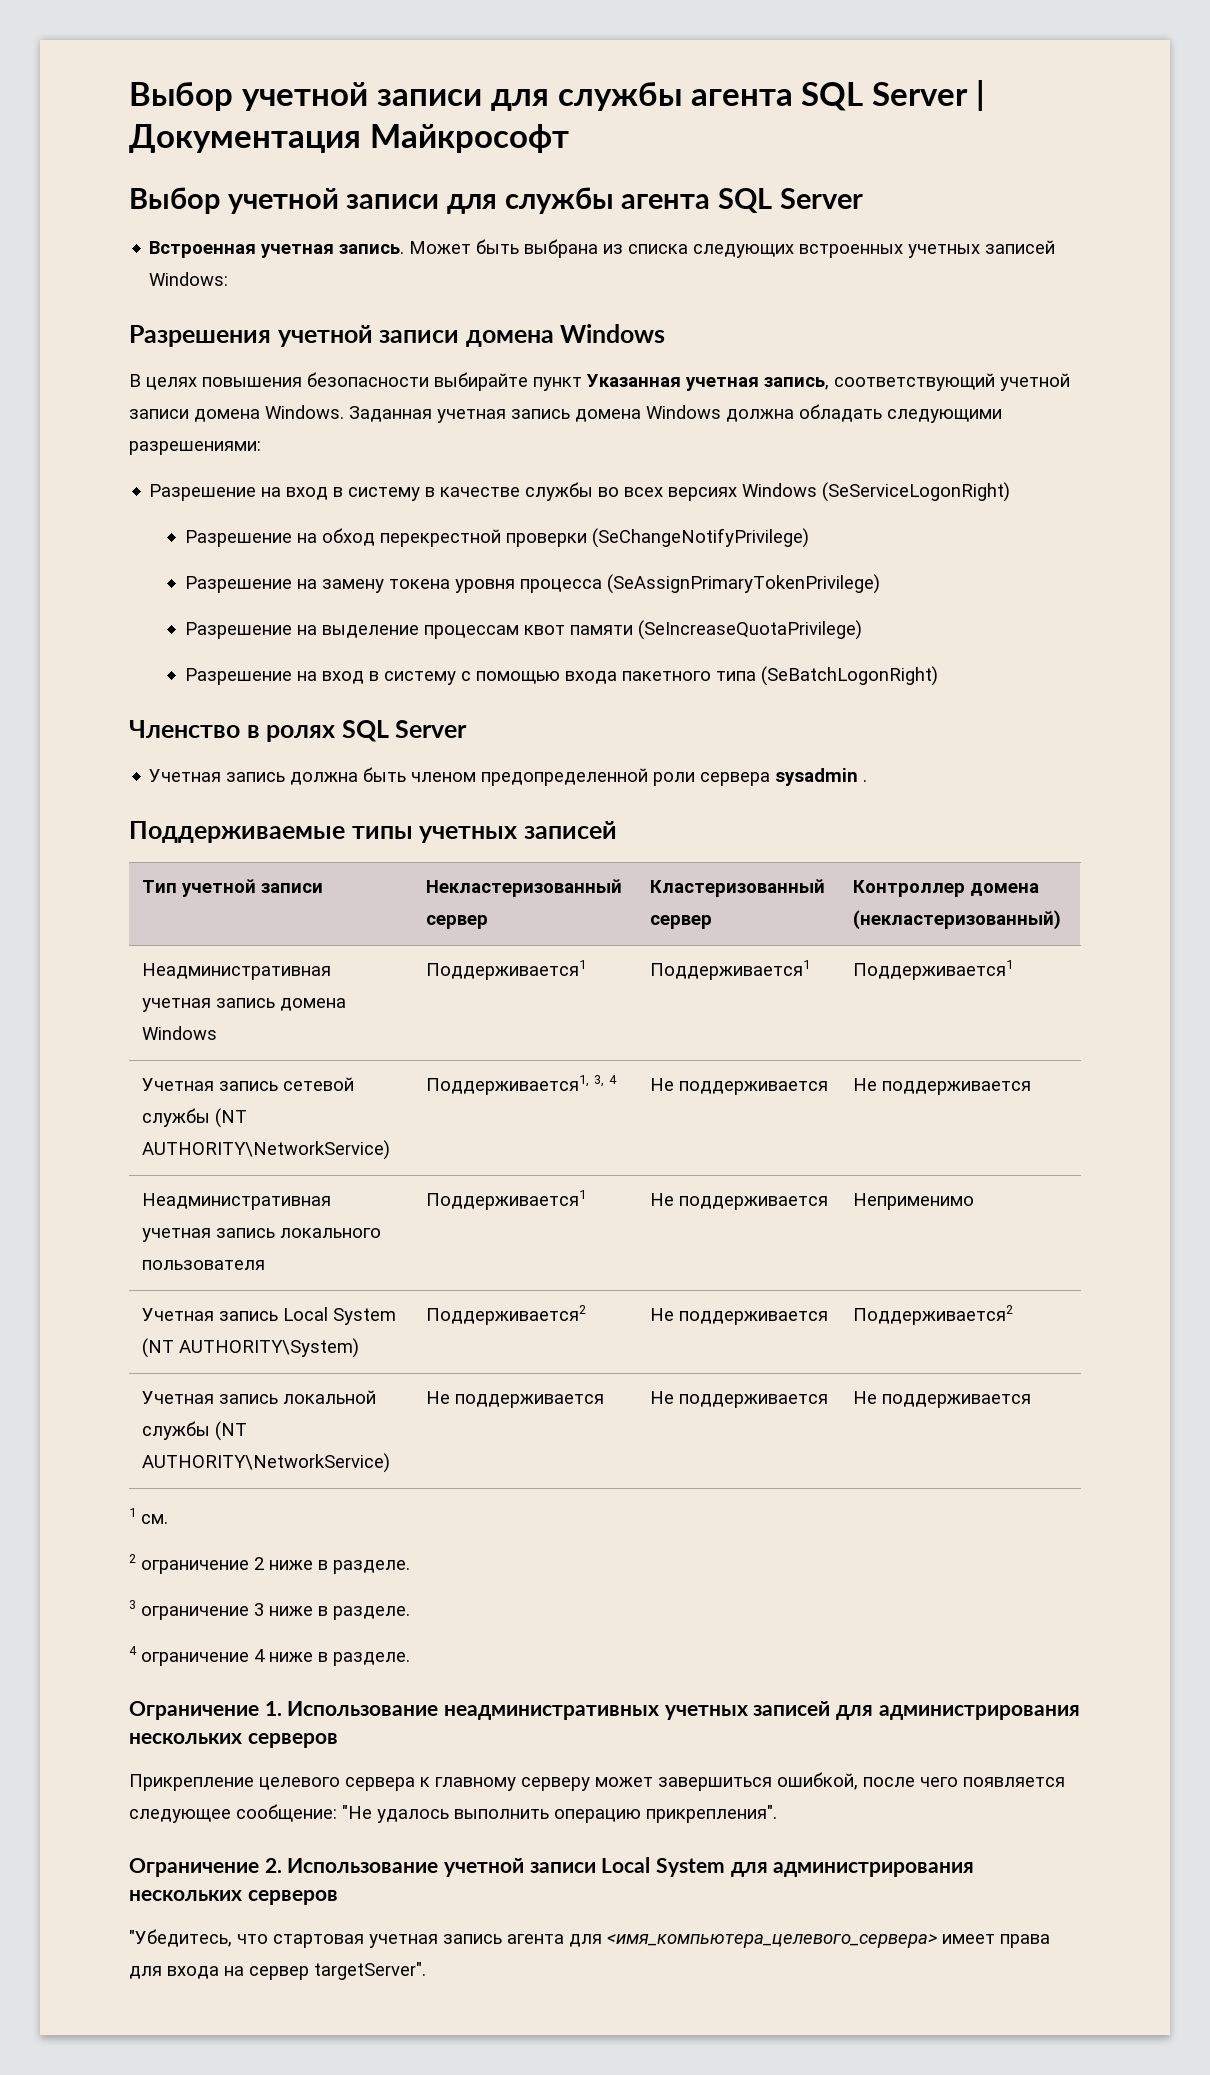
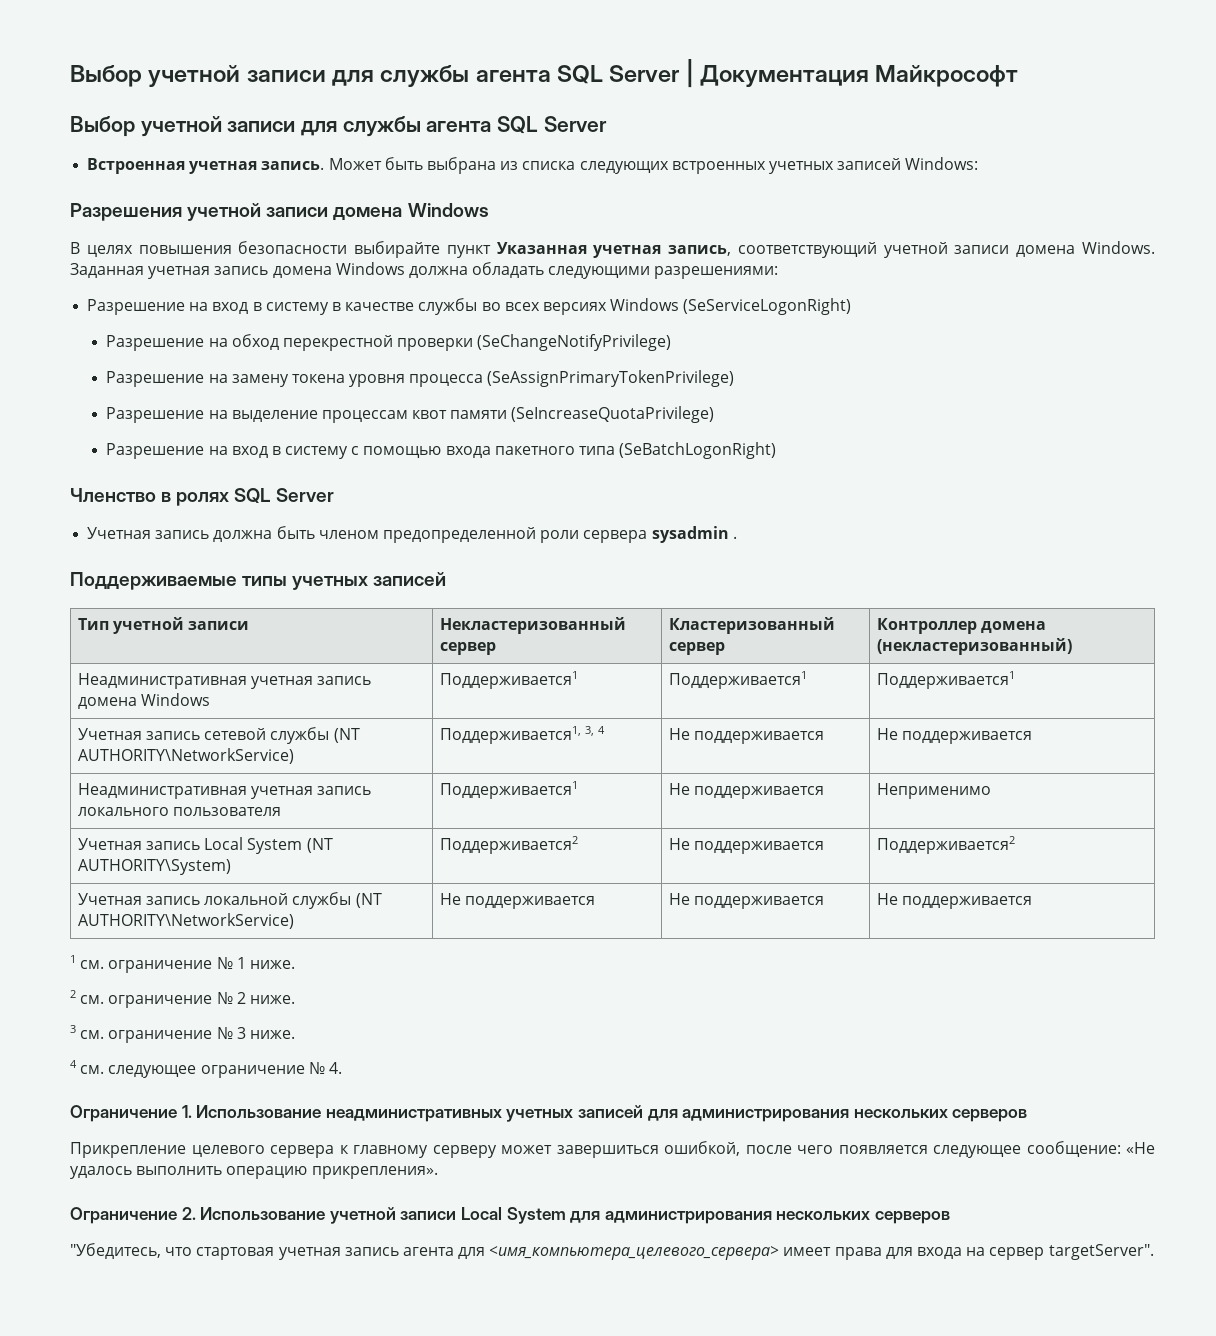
- 1 см.
- 2 ограничение 2 ниже в разделе.
- 3 ограничение 3 ниже в разделе.
- 4 ограничение 4 ниже в разделе.
+ 1 см. ограничение № 1 ниже.
+ 2 см. ограничение № 2 ниже.
+ 3 см. ограничение № 3 ниже.
+ 4 см. следующее ограничение № 4.
- Прикрепление целевого сервера к главному серверу может завершиться ошибкой, после чего появляется следующее сообщение: "Не удалось выполнить операцию прикрепления".
+ Прикрепление целевого сервера к главному серверу может завершиться ошибкой, после чего появляется следующее сообщение: «Не удалось выполнить операцию прикрепления».

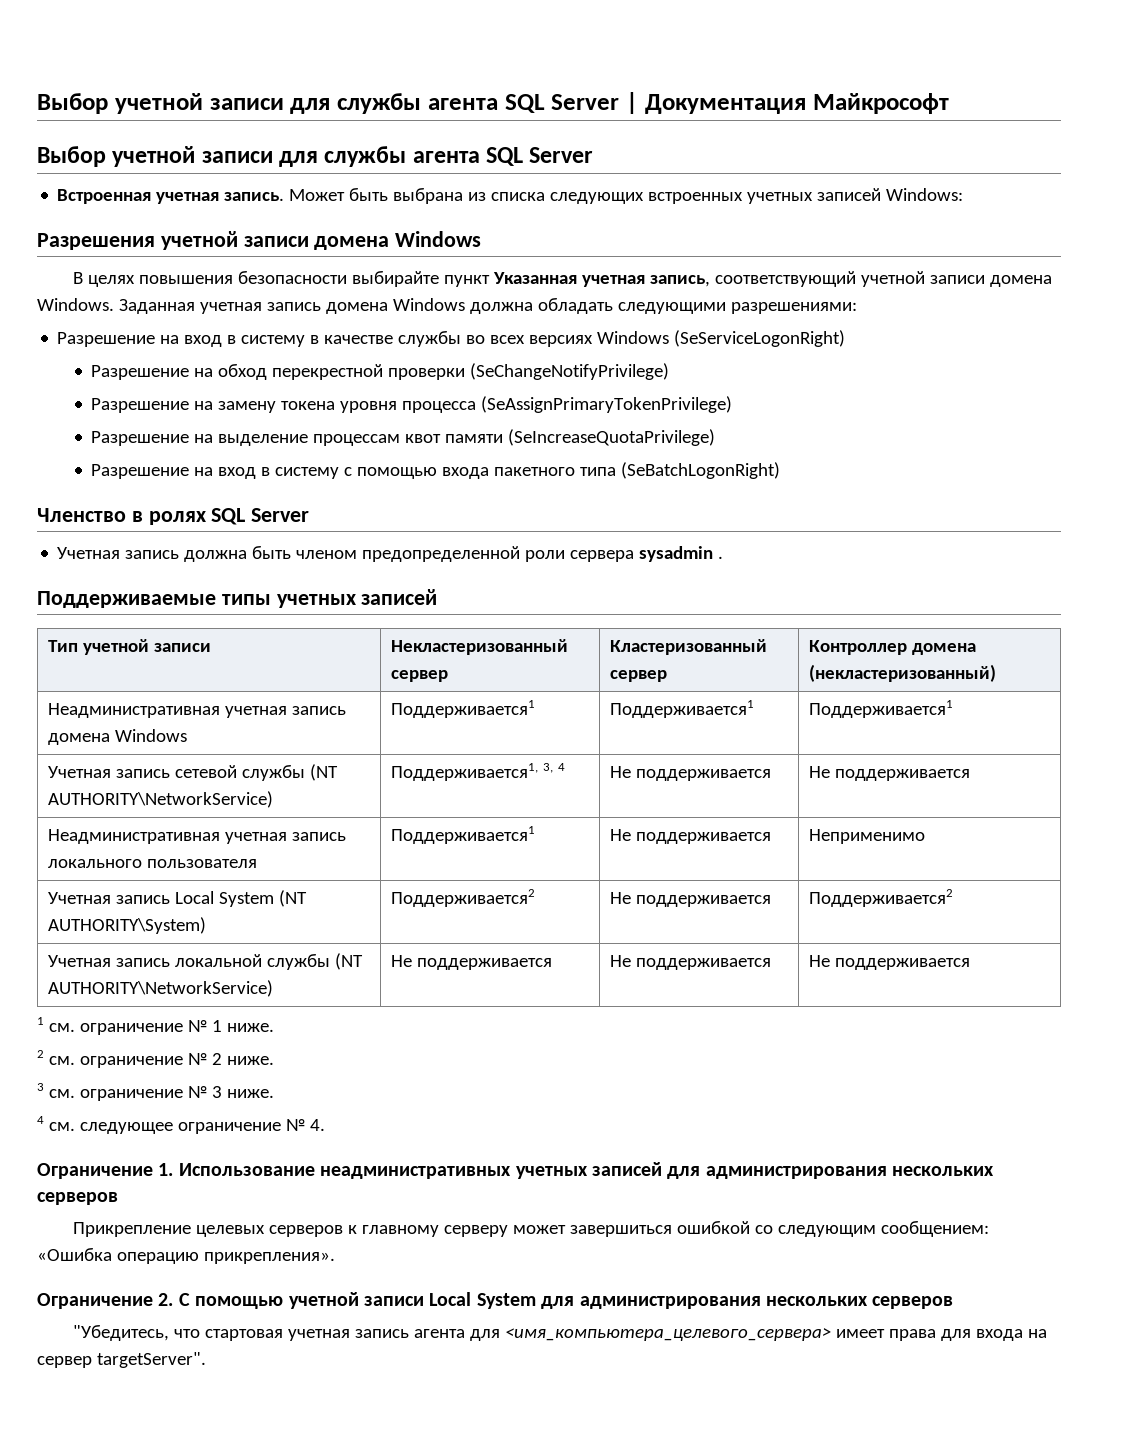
- Прикрепление целевого сервера к главному серверу может завершиться ошибкой, после чего появляется следующее сообщение: «Не удалось выполнить операцию прикрепления».
+ Прикрепление целевых серверов к главному серверу может завершиться ошибкой со следующим сообщением: «Ошибка операцию прикрепления».
- Ограничение 2. Использование учетной записи Local System для администрирования нескольких серверов
+ Ограничение 2. С помощью учетной записи Local System для администрирования нескольких серверов

